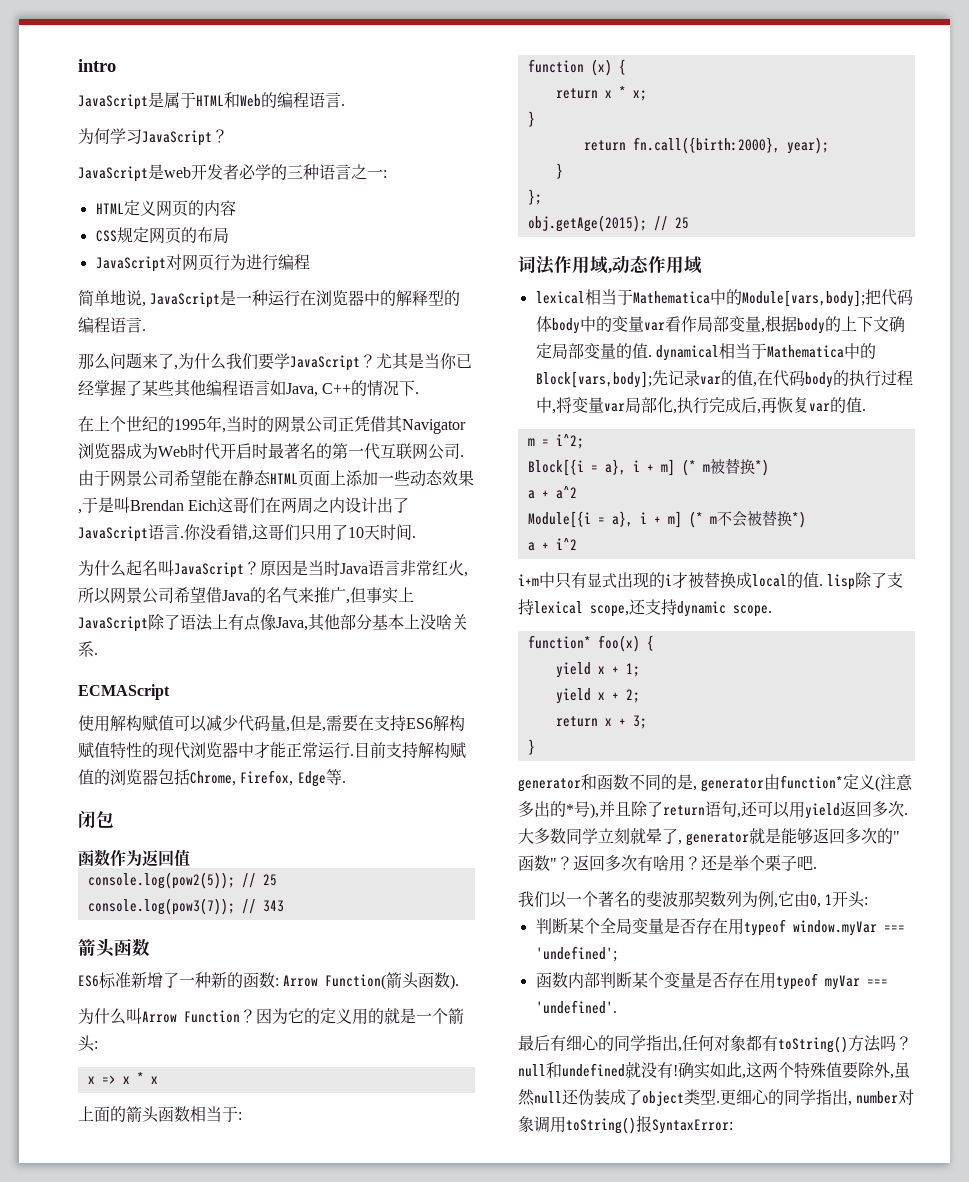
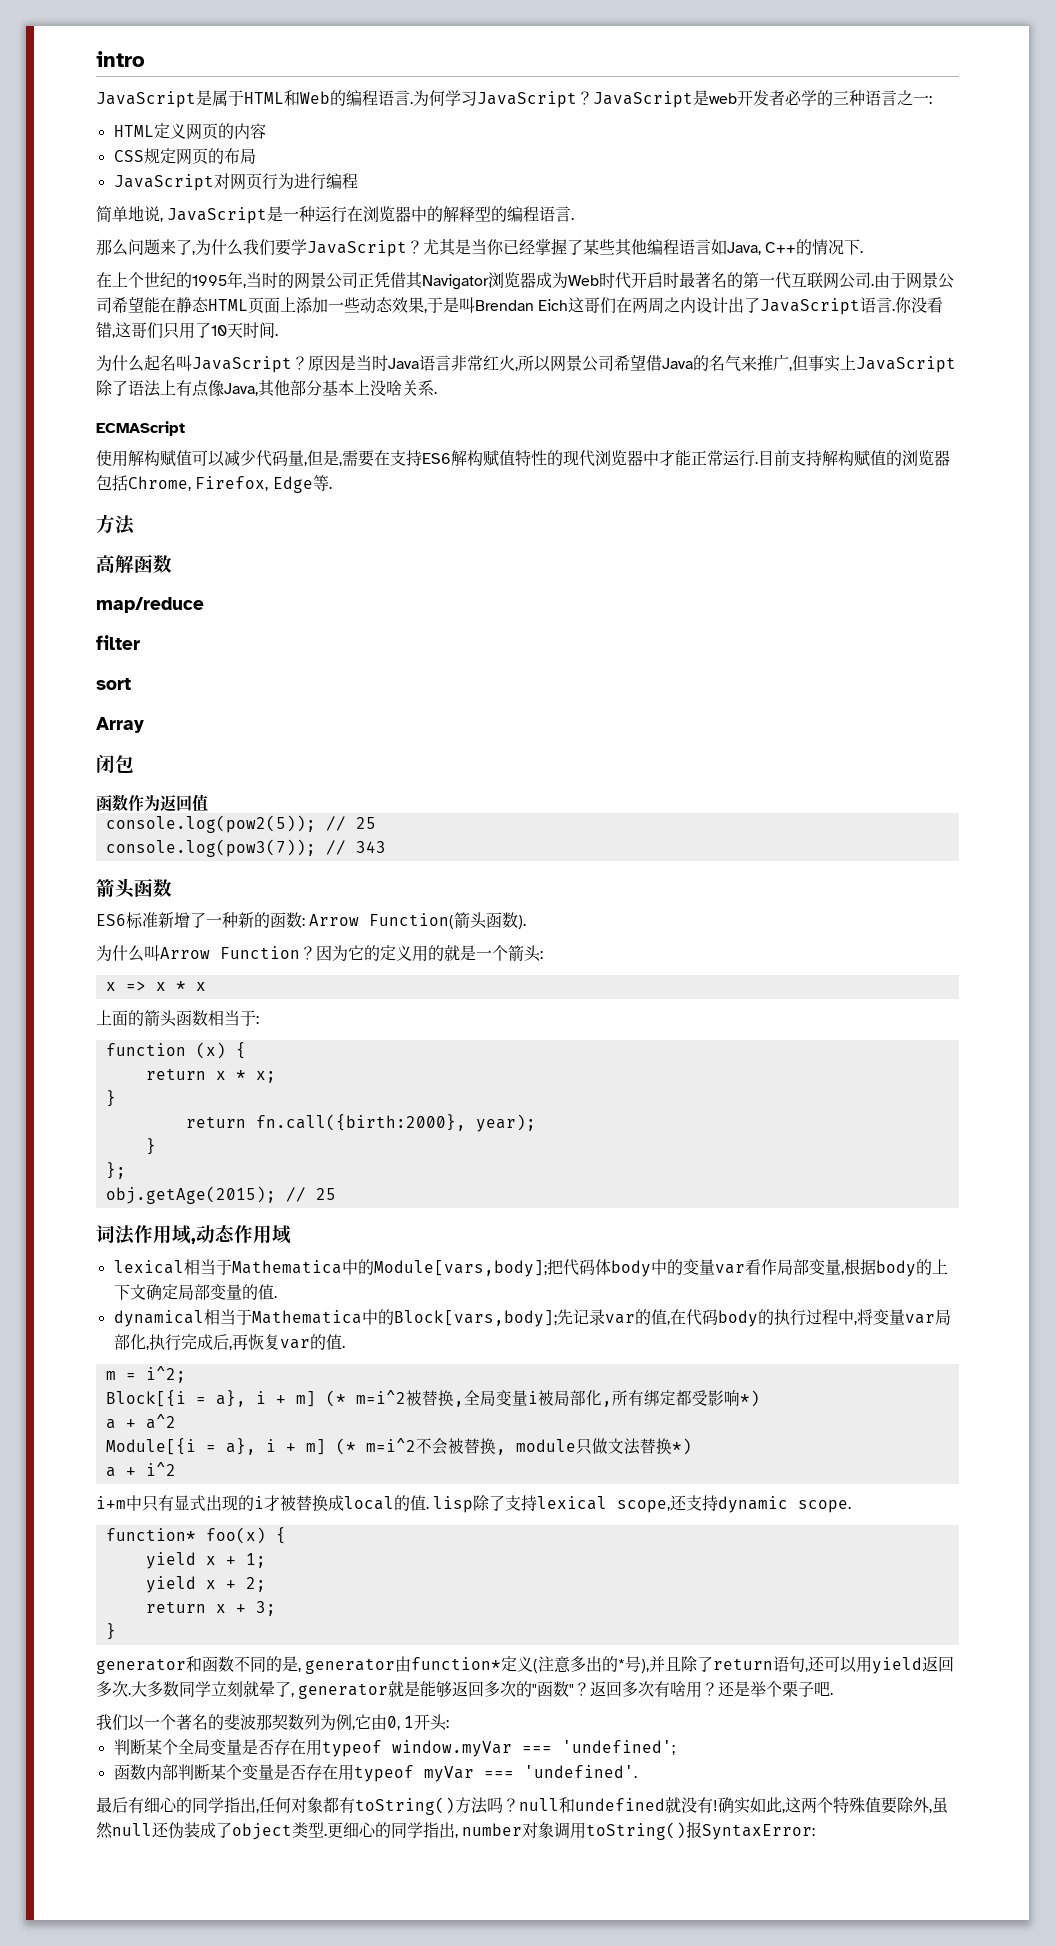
- JavaScript是属于HTML和Web的编程语言.
- 为何学习JavaScript？
- JavaScript是web开发者必学的三种语言之一:
+ JavaScript是属于HTML和Web的编程语言.为何学习JavaScript？JavaScript是web开发者必学的三种语言之一:
  目前支持解构赋值的浏览器包括Chrome, Firefox, Edge等.
+ 方法
+ 高解函数
+ map/reduce
+ filter
+ sort
+ Array
- lexical相当于Mathematica中的Module[vars,body];把代码体body中的变量var看作局部变量,根据body的上下文确定局部变量的值. dynamical相当于Mathematica中的Block[vars,body];先记录var的值,在代码body的执行过程中,将变量var局部化,执行完成后,再恢复var的值.
+ lexical相当于Mathematica中的Module[vars,body];把代码体body中的变量var看作局部变量,根据body的上下文确定局部变量的值.
+ dynamical相当于Mathematica中的Block[vars,body];先记录var的值,在代码body的执行过程中,将变量var局部化,执行完成后,再恢复var的值.
- Block[{i = a}, i + m] (* m被替换*)
+ Block[{i = a}, i + m] (* m=i^2被替换,全局变量i被局部化,所有绑定都受影响*)
- Module[{i = a}, i + m] (* m不会被替换*)
+ Module[{i = a}, i + m] (* m=i^2不会被替换, module只做文法替换*)

